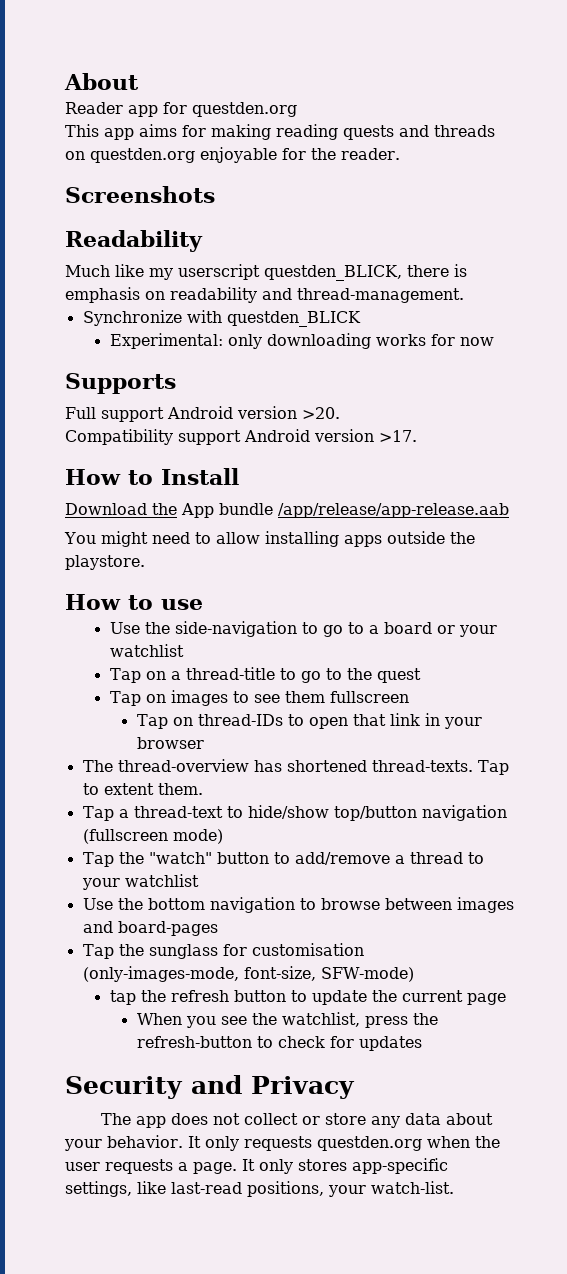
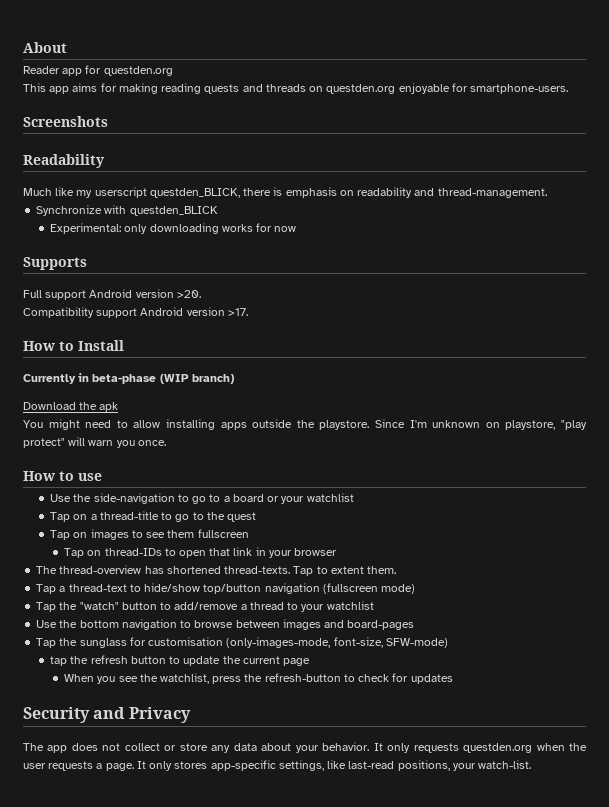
- This app aims for making reading quests and threads on questden.org enjoyable for the reader.
+ This app aims for making reading quests and threads on questden.org enjoyable for smartphone-users.
+ Currently in beta-phase (WIP branch)
- Download the App bundle /app/release/app-release.aab
+ Download the apk
+ Since I'm unknown on playstore, "play protect" will warn you once.

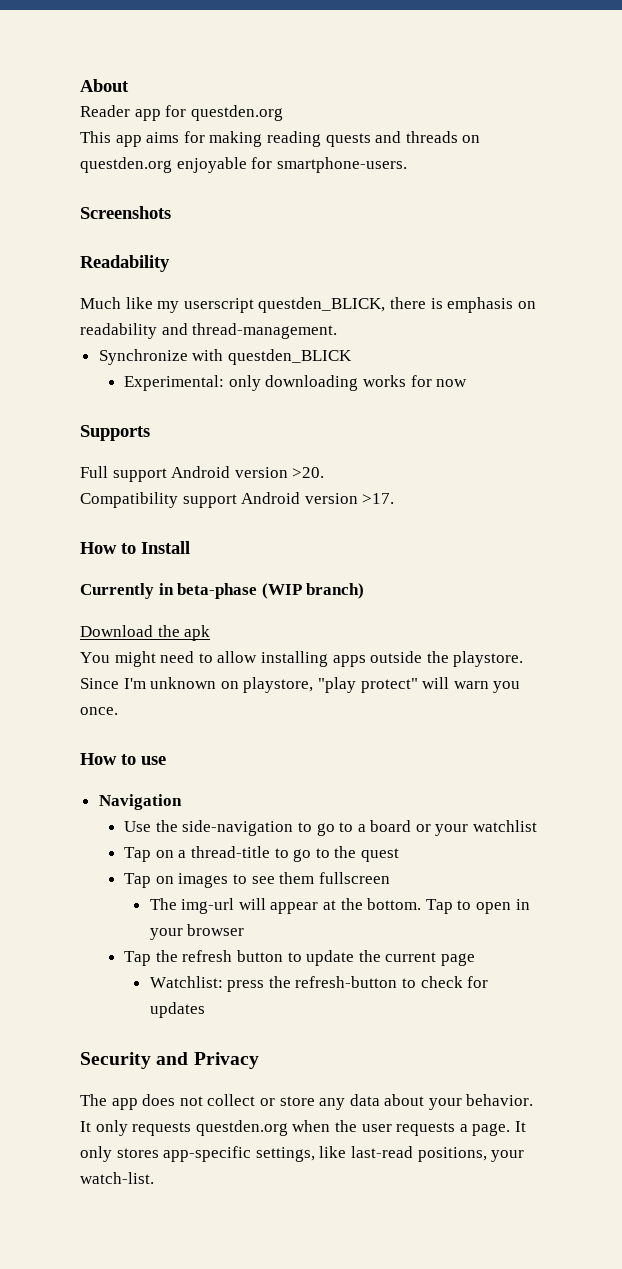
+ Navigation
- Tap on thread-IDs to open that link in your browser
- The thread-overview has shortened thread-texts. Tap to extent them.
- Tap a thread-text to hide/show top/button navigation (fullscreen mode)
- Tap the "watch" button to add/remove a thread to your watchlist
- Use the bottom navigation to browse between images and board-pages
- Tap the sunglass for customisation (only-images-mode, font-size, SFW-mode)
- tap the refresh button to update the current page
+ The img-url will appear at the bottom. Tap to open in your browser
+ Tap the refresh button to update the current page
- When you see the watchlist, press the refresh-button to check for updates
+ Watchlist: press the refresh-button to check for updates

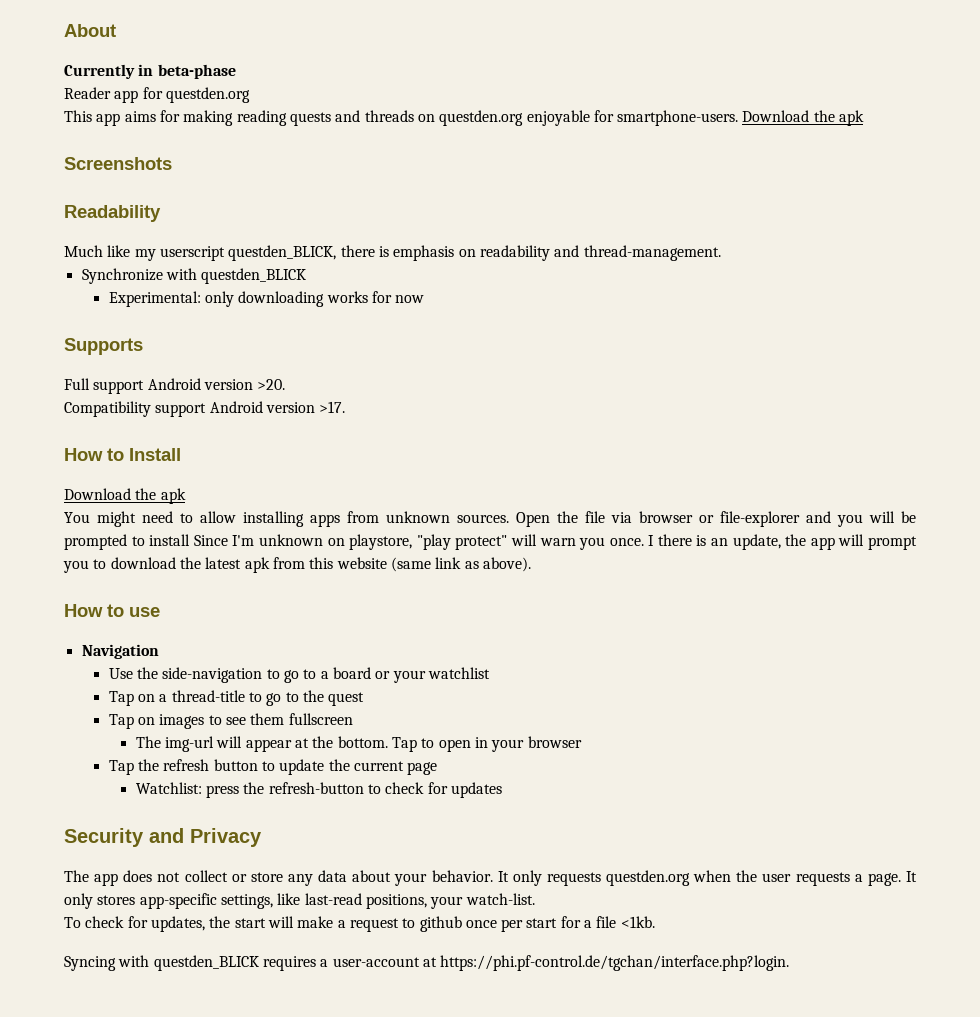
+ Currently in beta-phase
- This app aims for making reading quests and threads on questden.org enjoyable for smartphone-users.
+ This app aims for making reading quests and threads on questden.org enjoyable for smartphone-users. Download the apk
- Currently in beta-phase (WIP branch)
- You might need to allow installing apps outside the playstore. Since I'm unknown on playstore, "play protect" will warn you once.
+ You might need to allow installing apps from unknown sources. Open the file via browser or file-explorer and you will be prompted to install Since I'm unknown on playstore, "play protect" will warn you once. I there is an update, the app will prompt you to download the latest apk from this website (same link as above).
+ To check for updates, the start will make a request to github once per start for a file <1kb.
+ Syncing with questden_BLICK requires a user-account at https://phi.pf-control.de/tgchan/interface.php?login.

